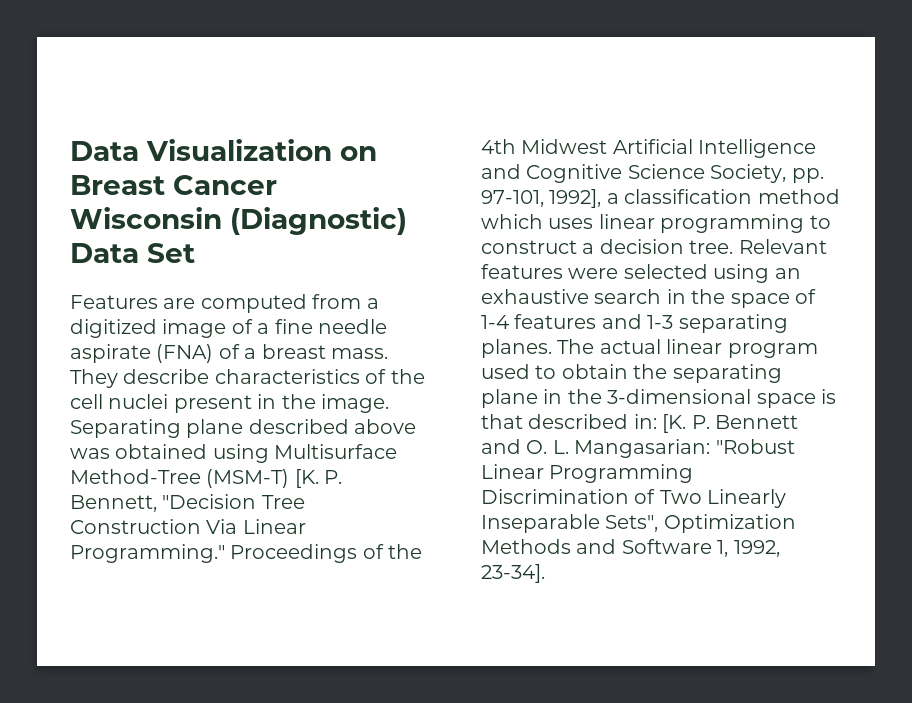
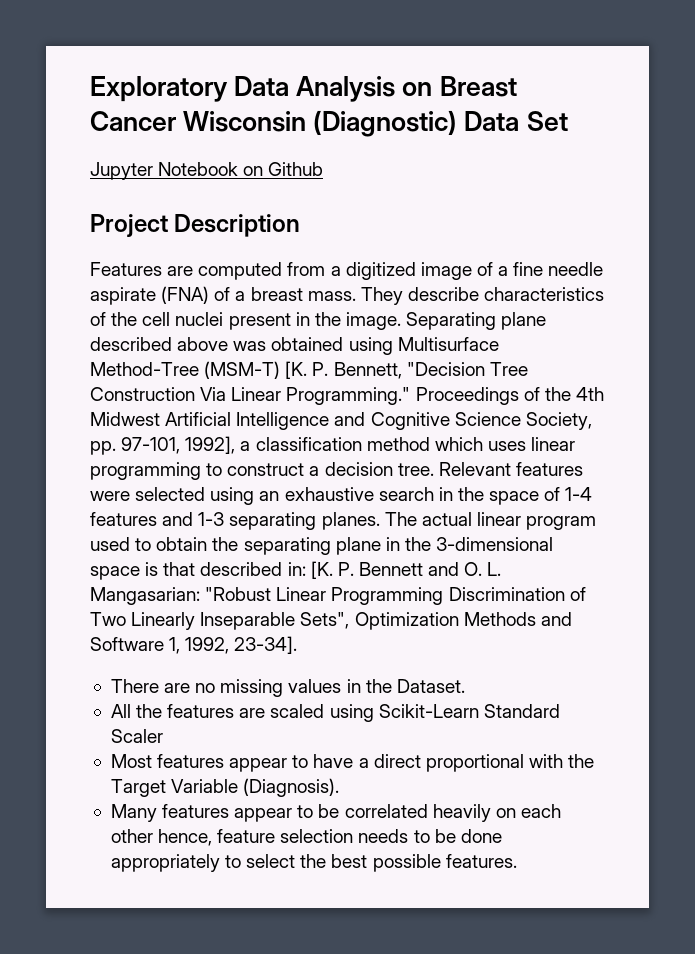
- Data Visualization on Breast Cancer Wisconsin (Diagnostic) Data Set
+ Exploratory Data Analysis on Breast Cancer Wisconsin (Diagnostic) Data Set
+ Jupyter Notebook on Github
+ Project Description
+ There are no missing values in the Dataset.
+ All the features are scaled using Scikit-Learn Standard Scaler
+ Most features appear to have a direct proportional with the Target Variable (Diagnosis).
+ Many features appear to be correlated heavily on each other hence, feature selection needs to be done appropriately to select the best possible features.

